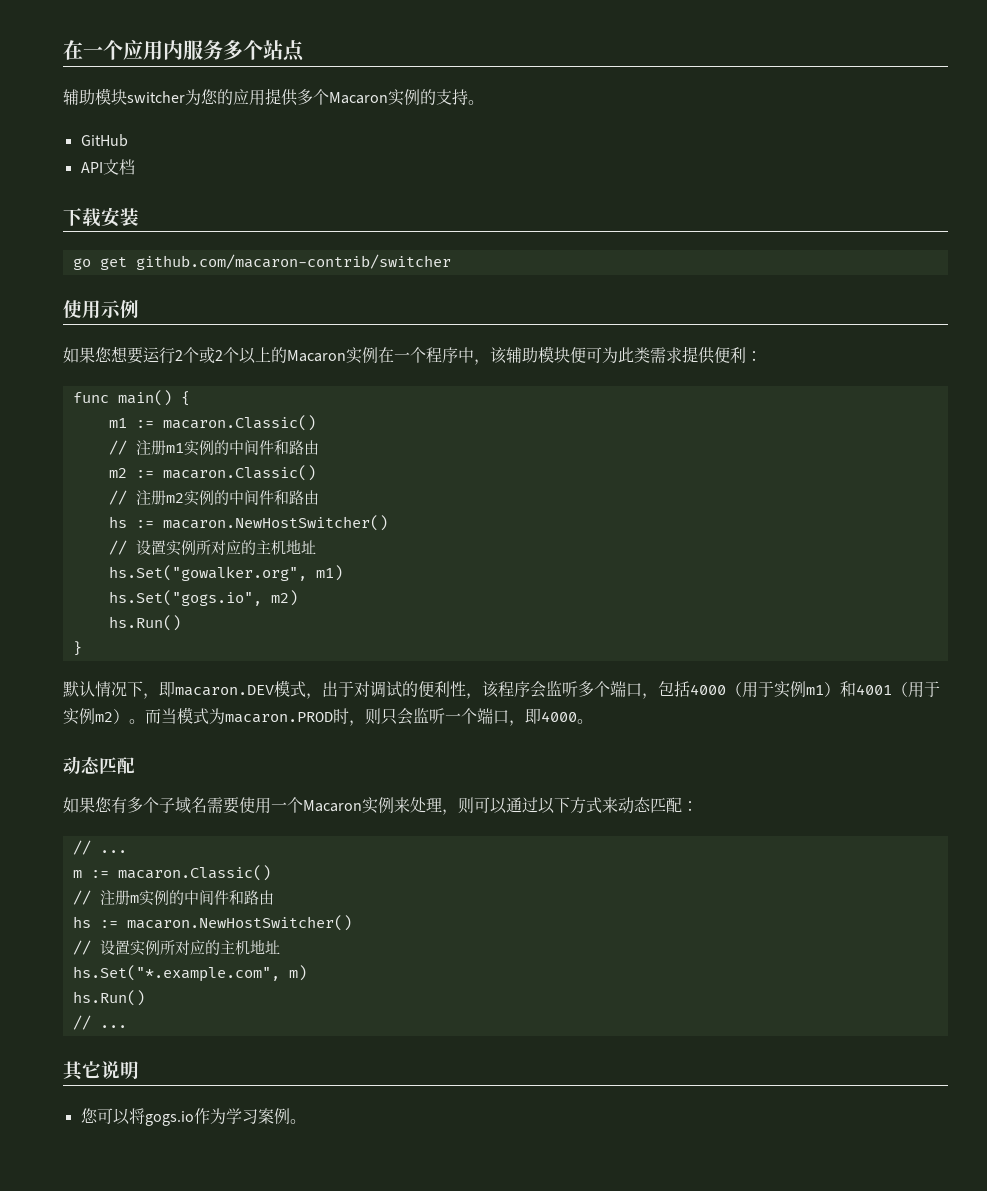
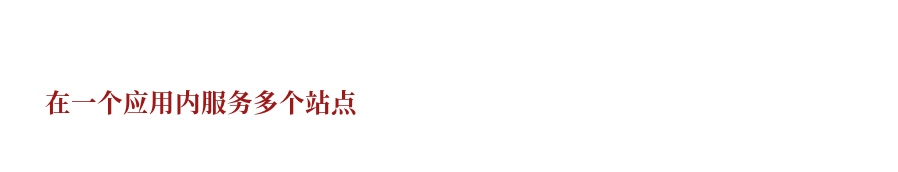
- 辅助模块switcher为您的应用提供多个Macaron实例的支持。
- GitHub
- API文档
- 下载安装
- go get github.com/macaron-contrib/switcher
- 使用示例
- 如果您想要运行2个或2个以上的Macaron实例在一个程序中，该辅助模块便可为此类需求提供便利：
- func main() {
- m1 := macaron.Classic()
- // 注册m1实例的中间件和路由
- m2 := macaron.Classic()
- // 注册m2实例的中间件和路由
- hs := macaron.NewHostSwitcher()
- // 设置实例所对应的主机地址
- hs.Set("gowalker.org", m1)
- hs.Set("gogs.io", m2)
- hs.Run()
- }
- 默认情况下，即macaron.DEV模式，出于对调试的便利性，该程序会监听多个端口，包括4000（用于实例m1）和4001（用于实例m2）。而当模式为macaron.PROD时，则只会监听一个端口，即4000。
- 动态匹配
- 如果您有多个子域名需要使用一个Macaron实例来处理，则可以通过以下方式来动态匹配：
- // ...
- m := macaron.Classic()
- // 注册m实例的中间件和路由
- hs := macaron.NewHostSwitcher()
- // 设置实例所对应的主机地址
- hs.Set("*.example.com", m)
- hs.Run()
- // ...
- 其它说明
- 您可以将gogs.io作为学习案例。

